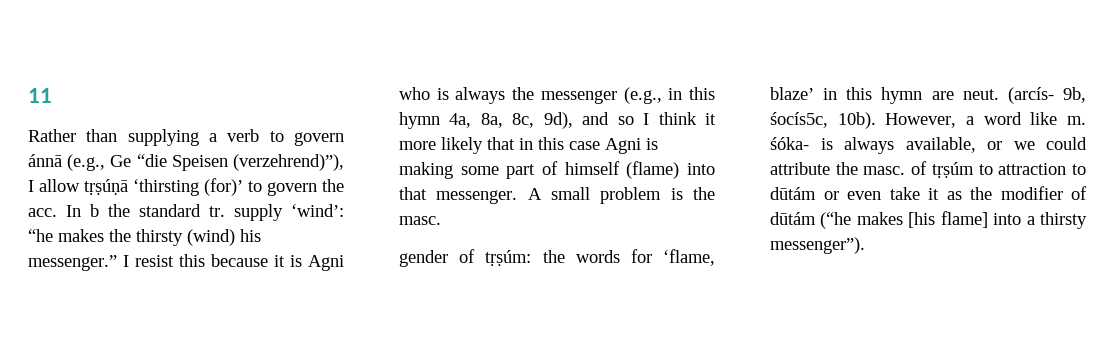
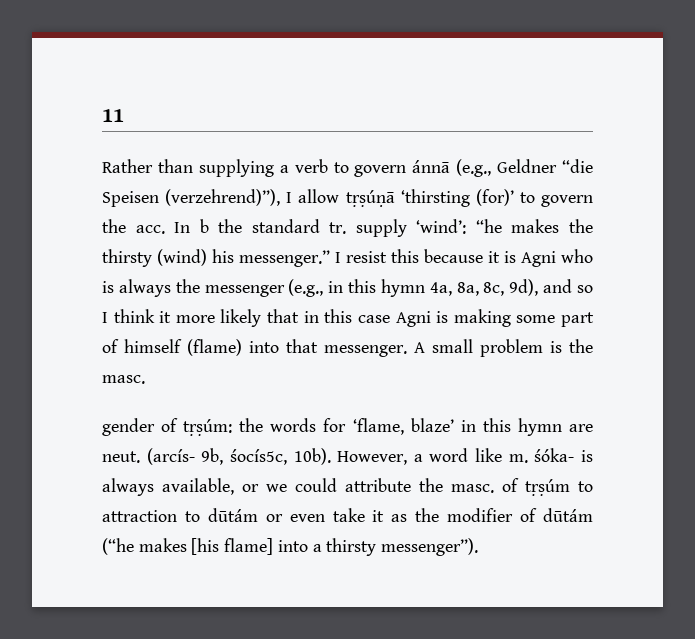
- Rather than supplying a verb to govern ánnā (e.g., Ge “die Speisen (verzehrend)”), I allow tṛṣúṇā ‘thirsting (for)’ to govern the acc.
+ Rather than supplying a verb to govern ánnā (e.g., Geldner “die Speisen (verzehrend)”), I allow tṛṣúṇā ‘thirsting (for)’ to govern the acc.

